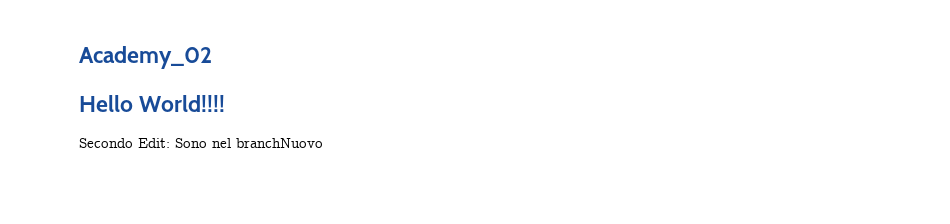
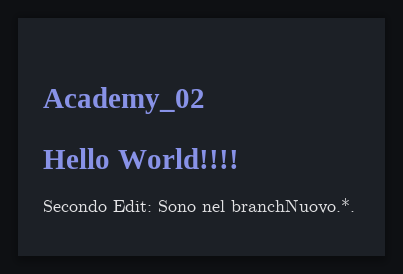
- Secondo Edit: Sono nel branchNuovo
+ Secondo Edit: Sono nel branchNuovo.*.

